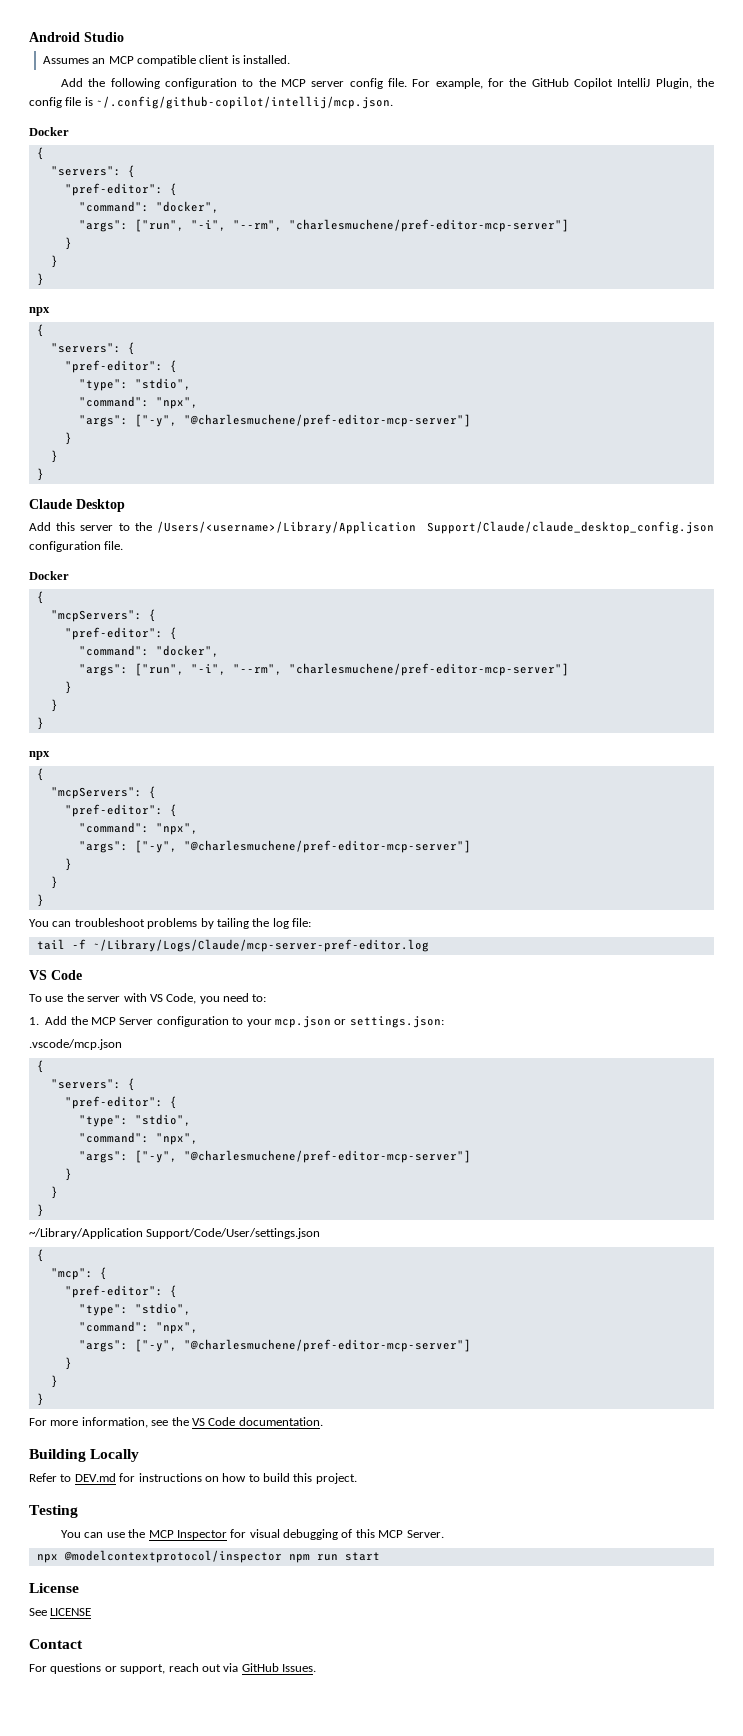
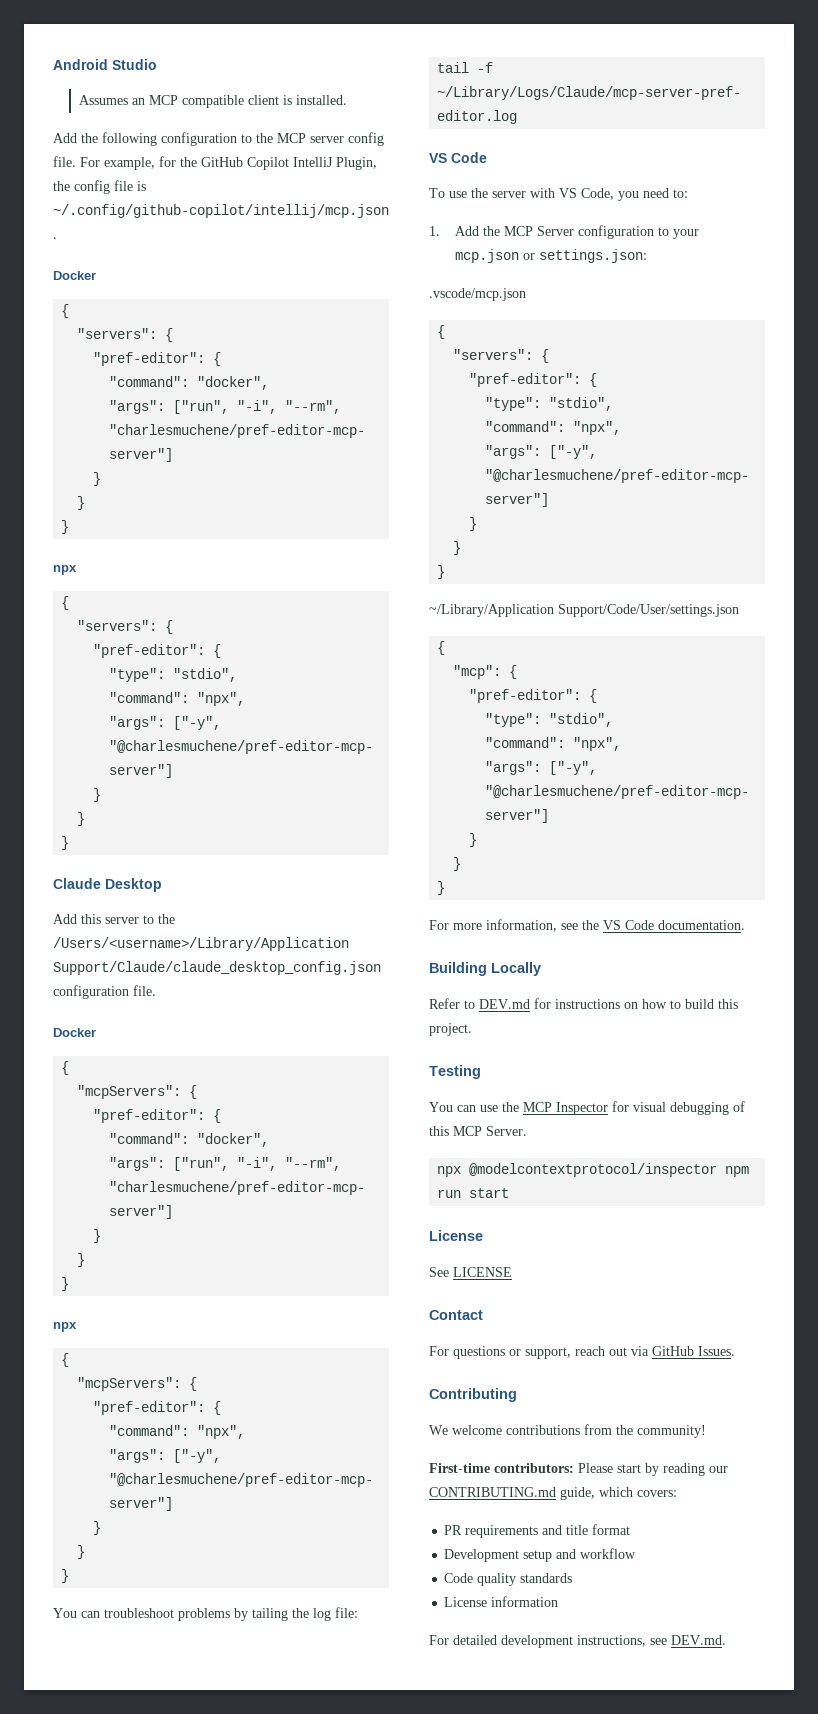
+ Contributing
+ We welcome contributions from the community!
+ First-time contributors: Please start by reading our CONTRIBUTING.md guide, which covers:
+ PR requirements and title format
+ Development setup and workflow
+ Code quality standards
+ License information
+ For detailed development instructions, see DEV.md.

